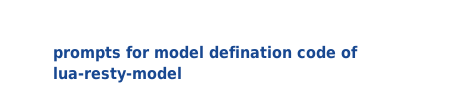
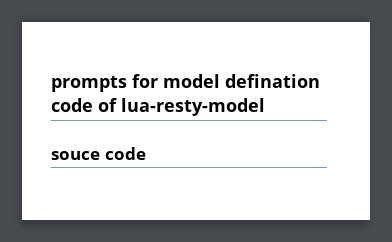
+ souce code

